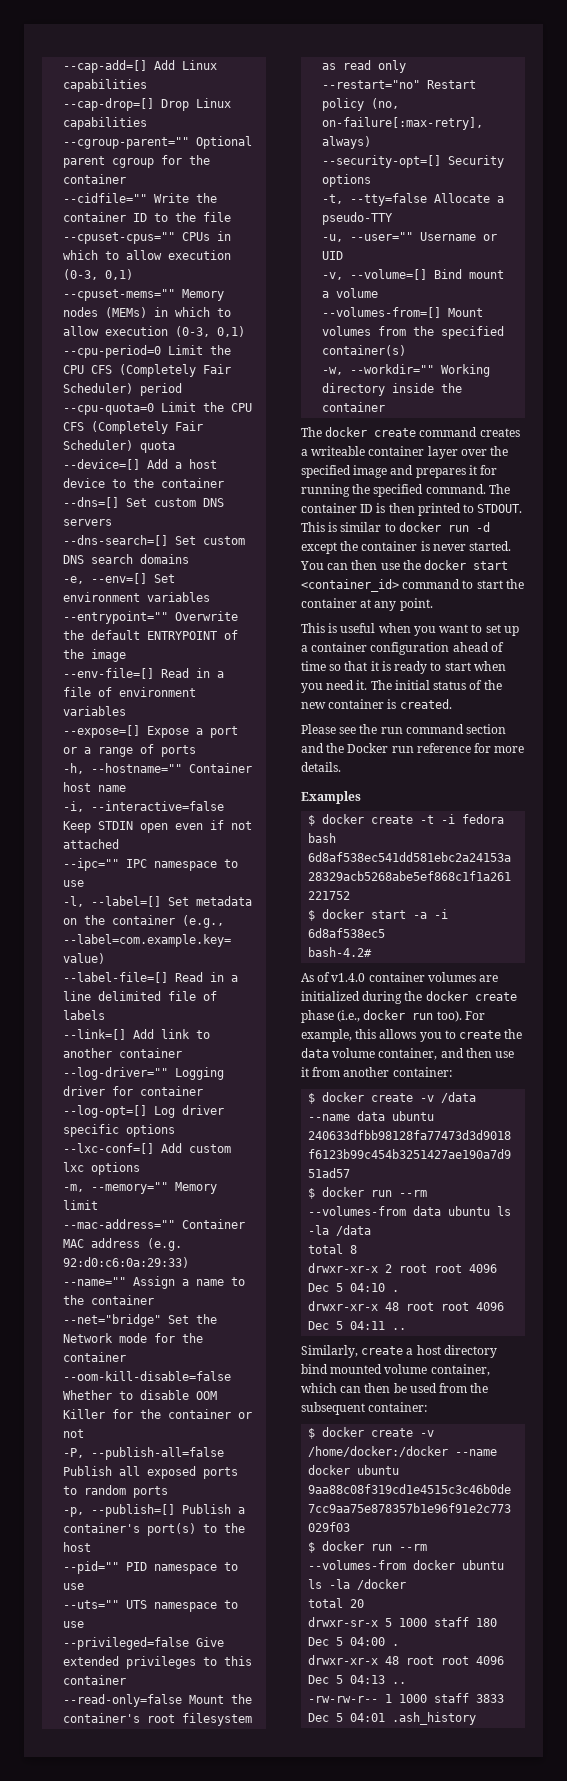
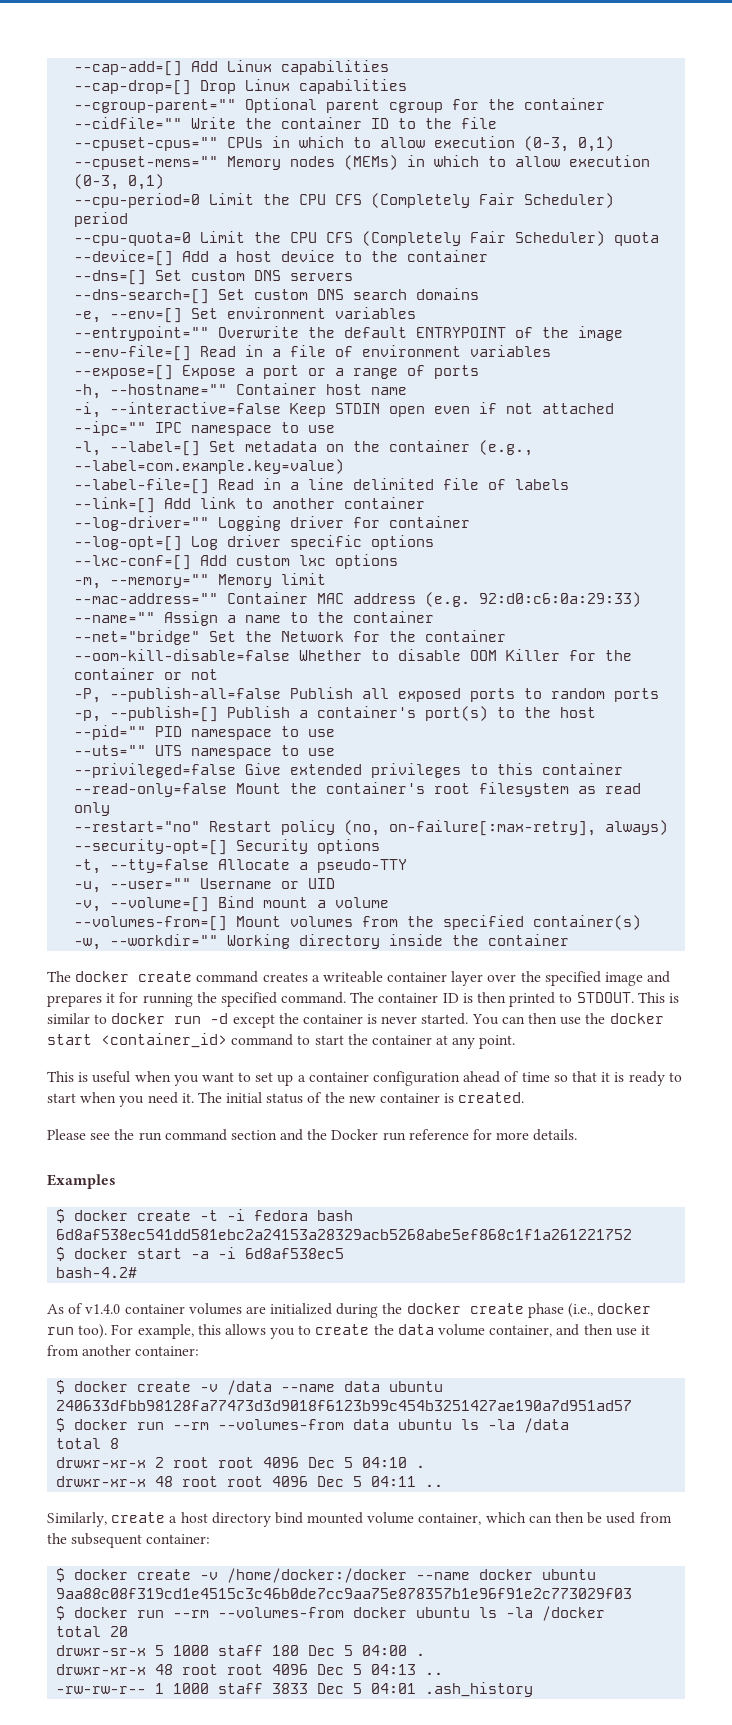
- --net="bridge" Set the Network mode for the container
+ --net="bridge" Set the Network for the container

